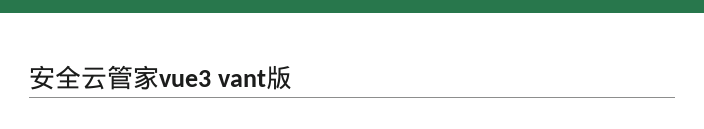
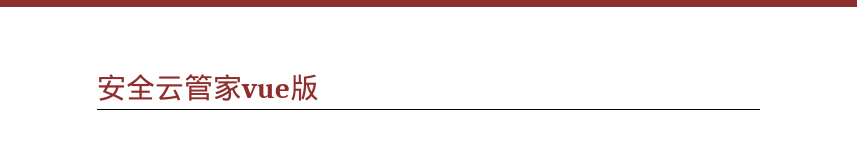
- 安全云管家vue3 vant版
+ 安全云管家vue版

